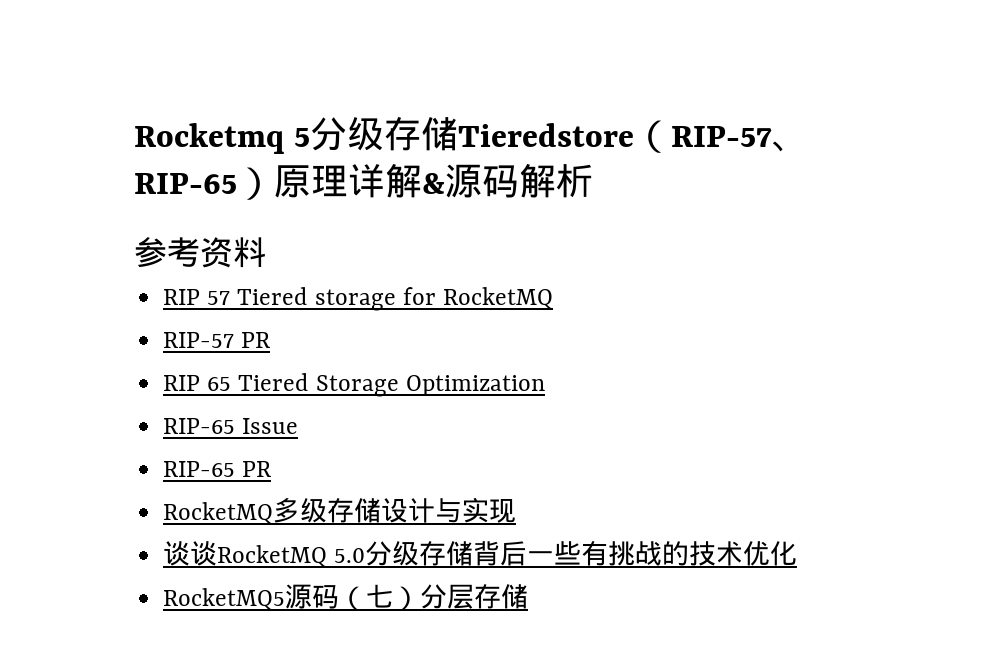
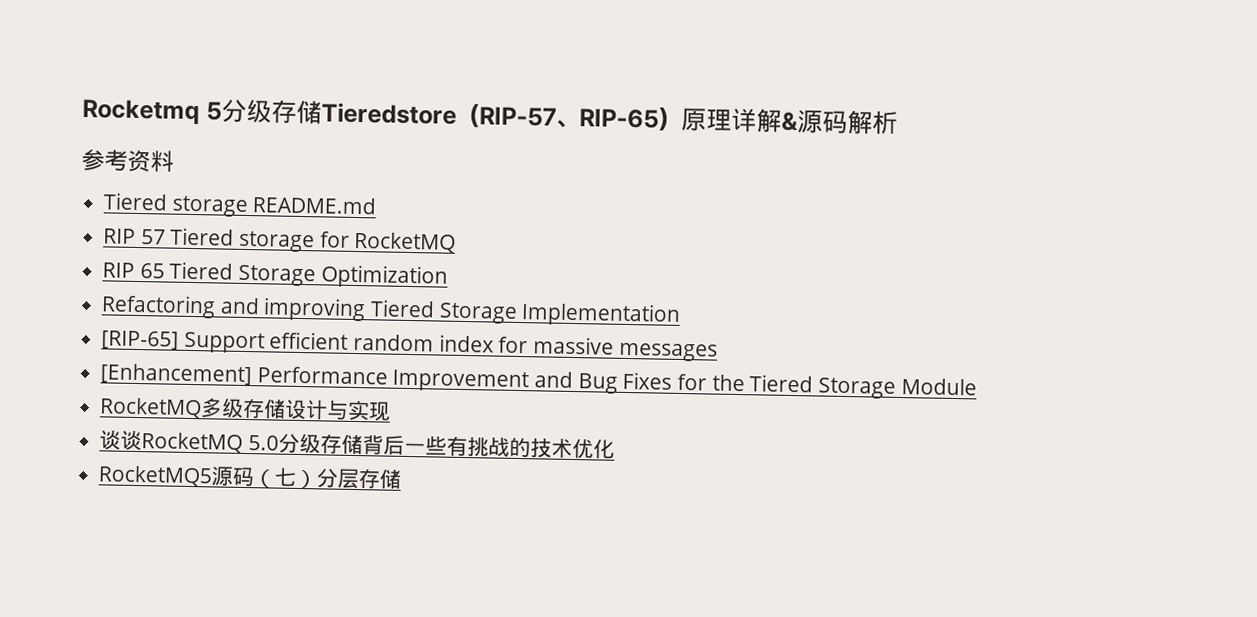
+ Tiered storage README.md
- RIP-57 PR
- RIP-65 Issue
- RIP-65 PR
+ Refactoring and improving Tiered Storage Implementation
+ [RIP-65] Support efficient random index for massive messages
+ [Enhancement] Performance Improvement and Bug Fixes for the Tiered Storage Module

